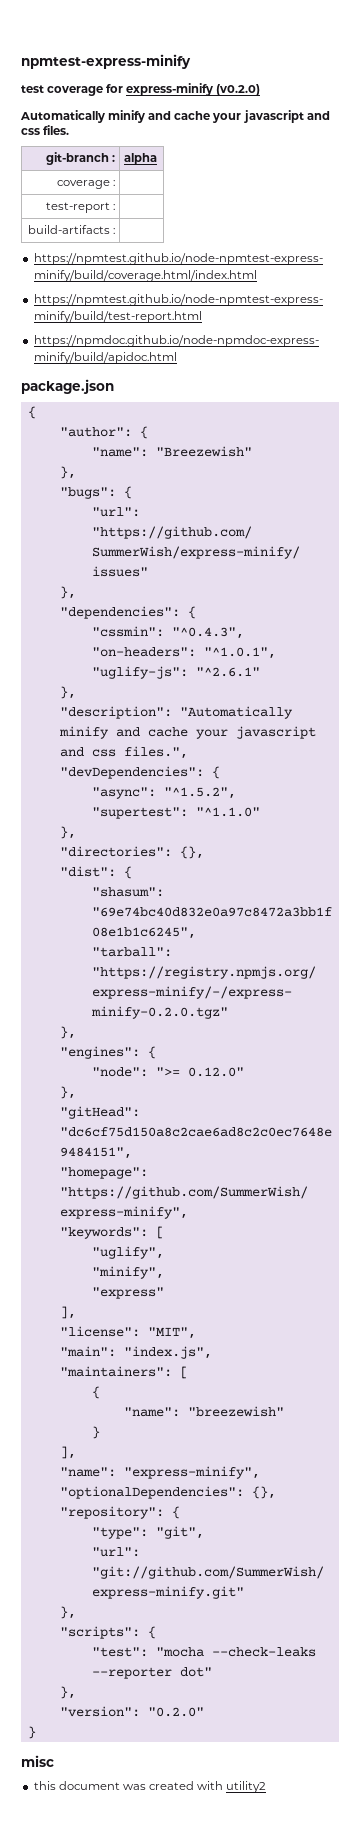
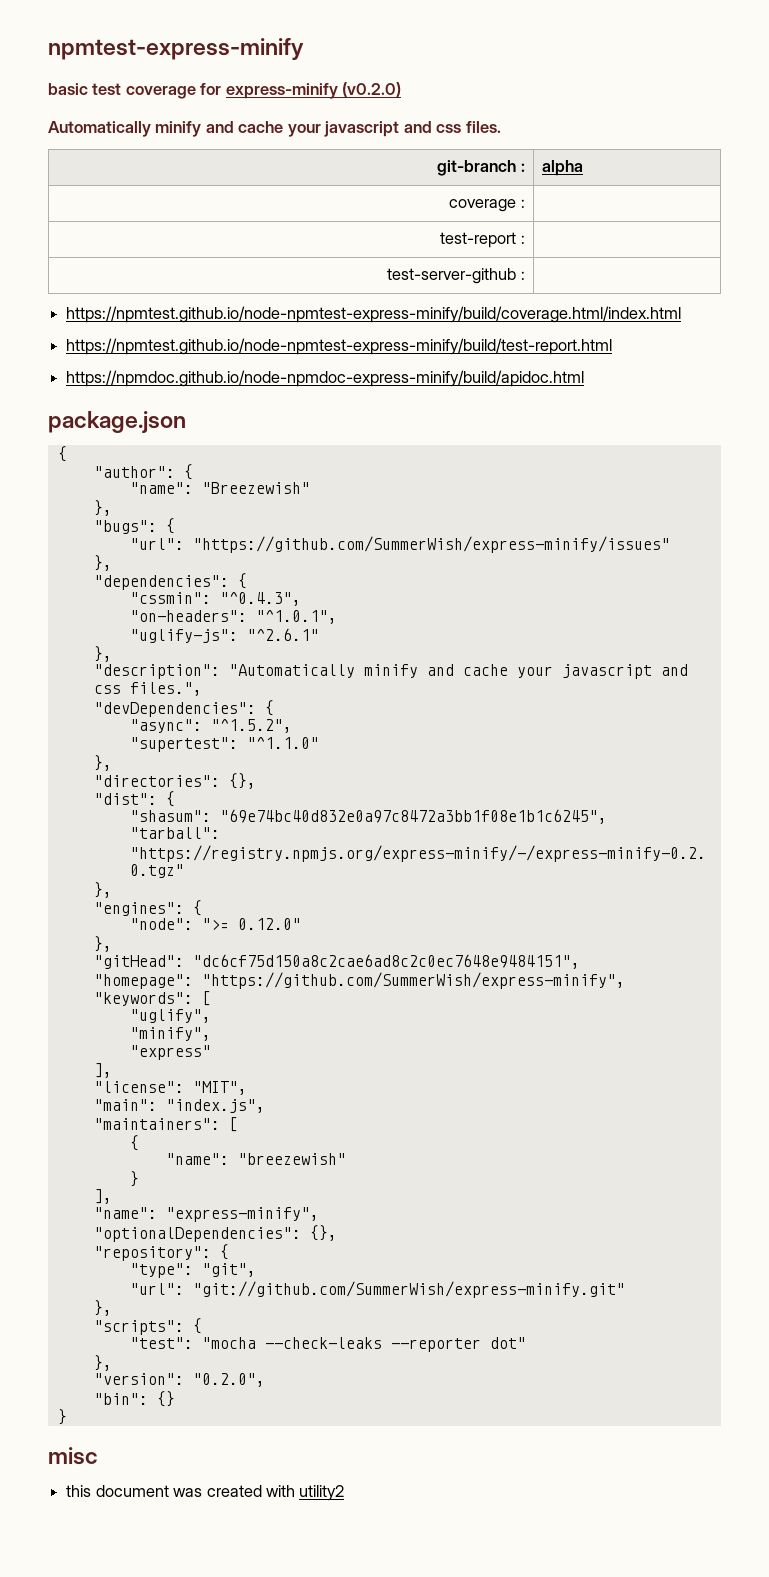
- test coverage for express-minify (v0.2.0)
+ basic test coverage for express-minify (v0.2.0)
- build-artifacts : |
+ test-server-github : |
- "version": "0.2.0"
+ "version": "0.2.0",
+ "bin": {}

